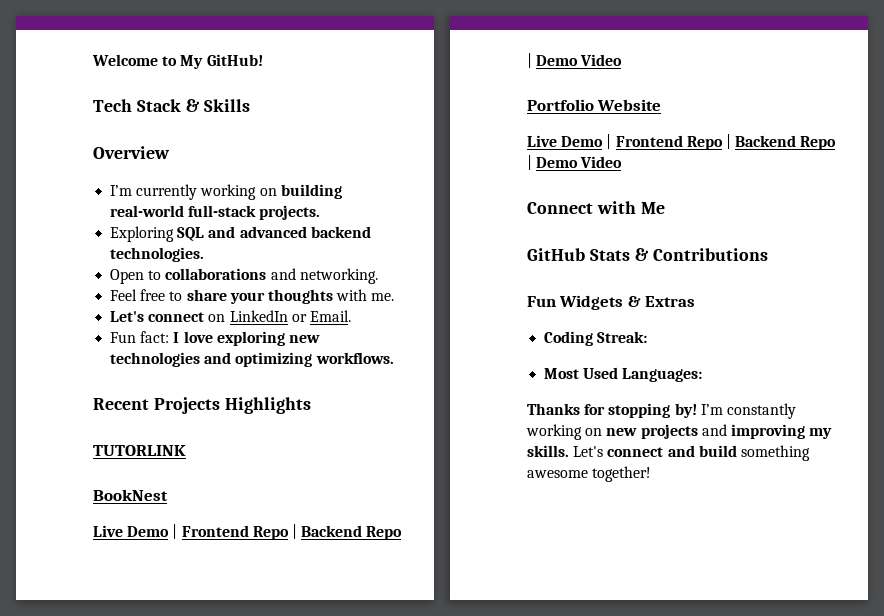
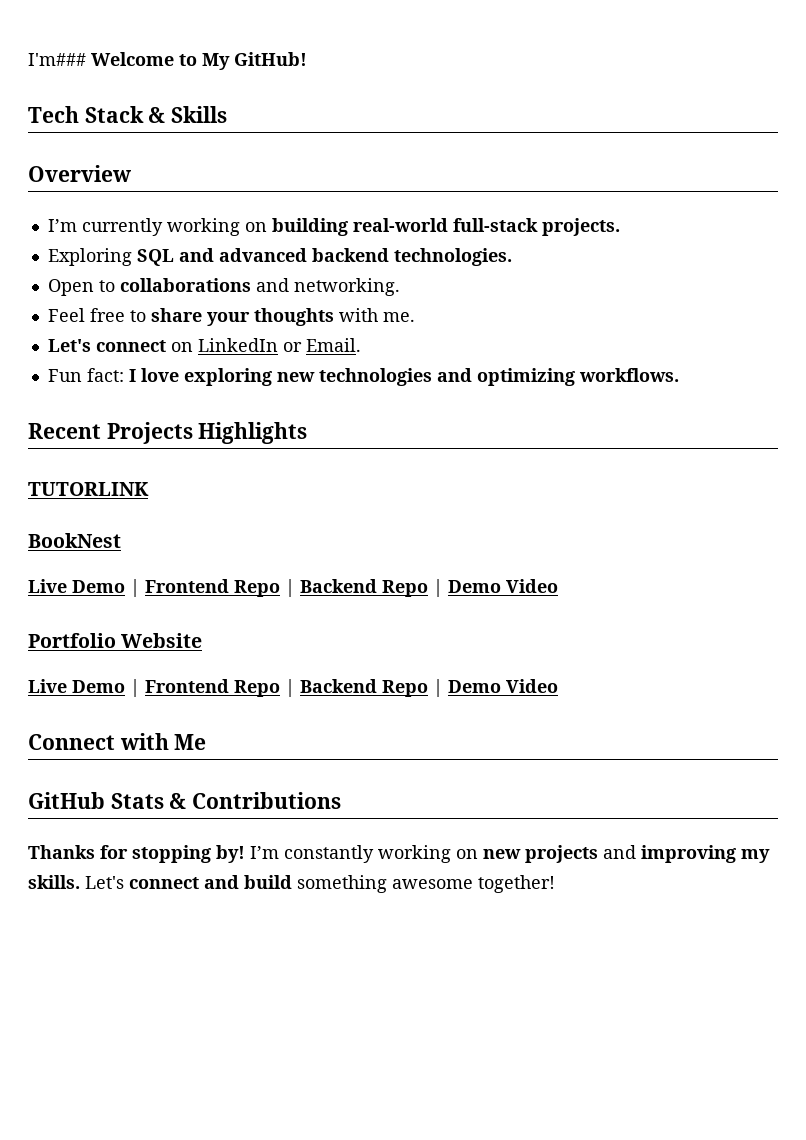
- Welcome to My GitHub!
+ I'm### Welcome to My GitHub!
- Fun Widgets & Extras
- Coding Streak:
- Most Used Languages:

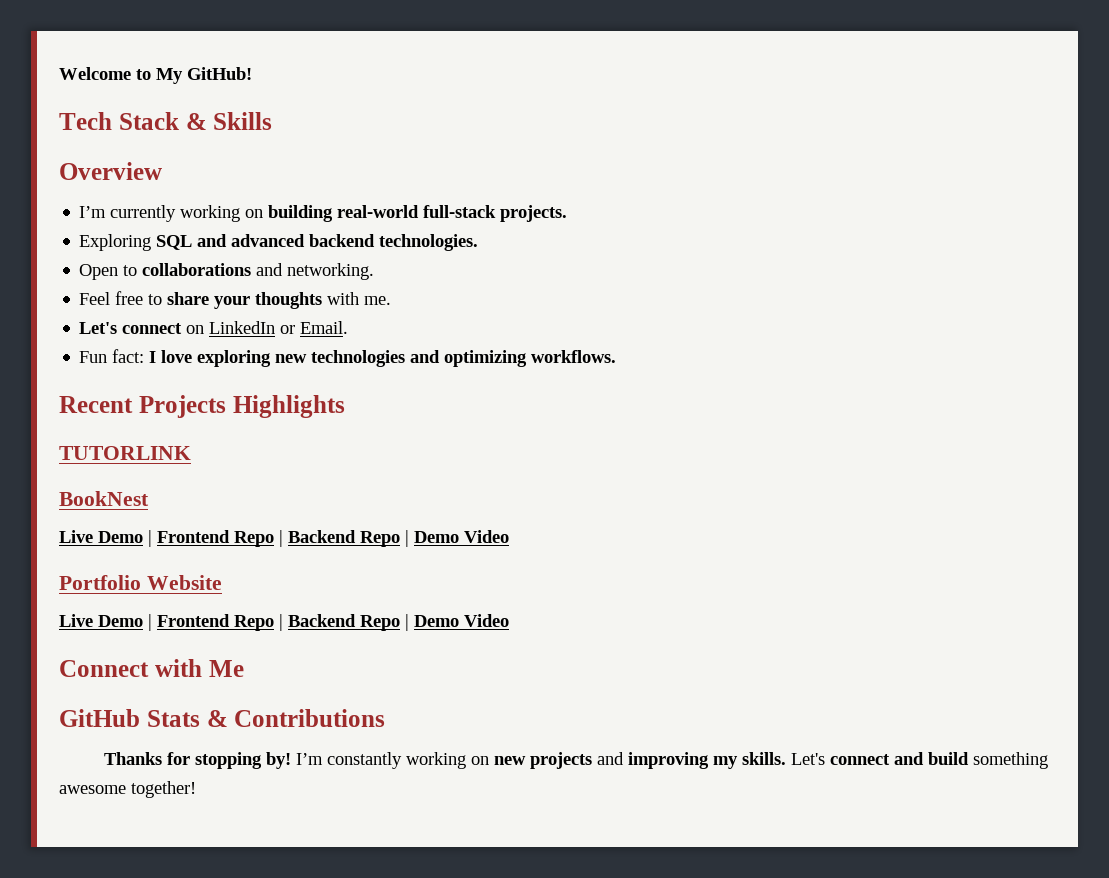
- I'm### Welcome to My GitHub!
+ Welcome to My GitHub!

